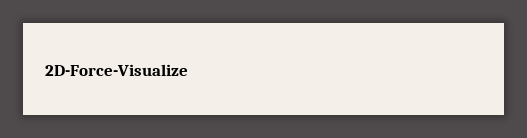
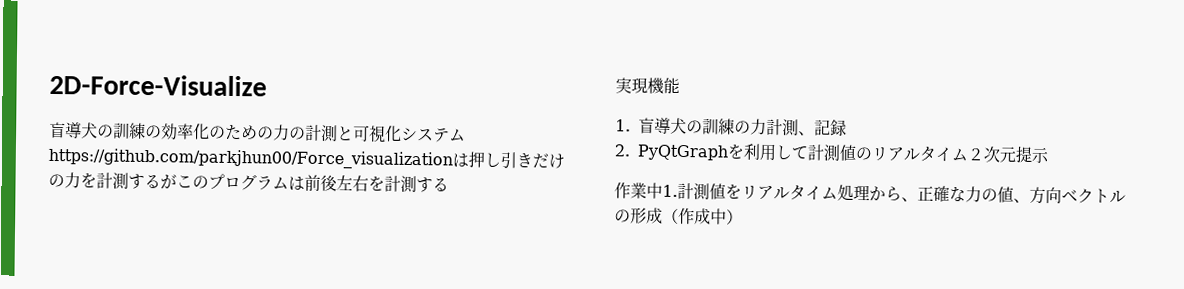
+ 盲導犬の訓練の効率化のための力の計測と可視化システムhttps://github.com/parkjhun00/Force_visualizationは押し引きだけの力を計測するがこのプログラムは前後左右を計測する
+ 実現機能
+ 1.盲導犬の訓練の力計測、記録
+ 2. PyQtGraphを利用して計測値のリアルタイム２次元提示
+ 作業中1.計測値をリアルタイム処理から、正確な力の値、方向ベクトルの形成（作成中）

